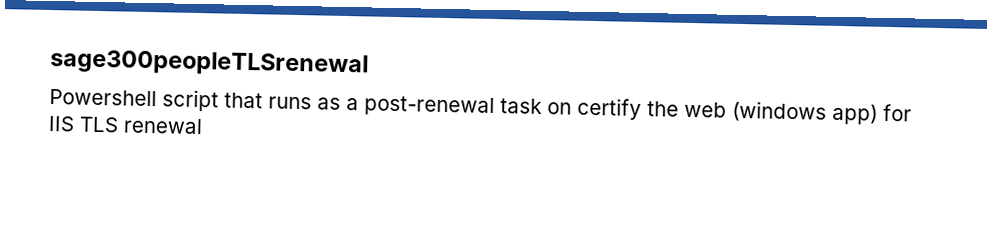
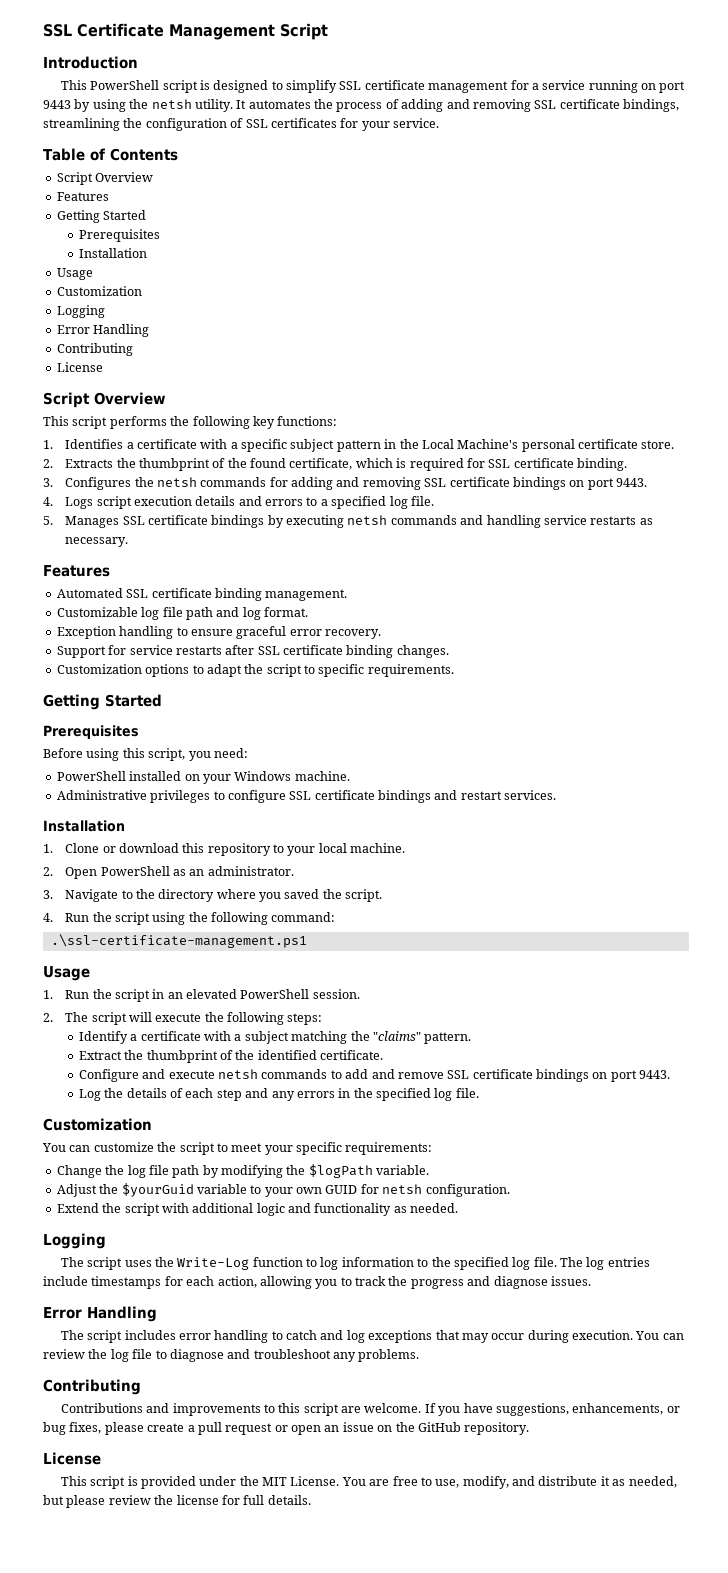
- sage300peopleTLSrenewal
- Powershell script that runs as a post-renewal task on certify the web (windows app) for IIS TLS renewal
+ SSL Certificate Management Script
+ Introduction
+ This PowerShell script is designed to simplify SSL certificate management for a service running on port 9443 by using the netsh utility. It automates the process of adding and removing SSL certificate bindings, streamlining the configuration of SSL certificates for your service.
+ Table of Contents
+ Script Overview
+ Features
+ Getting Started
+ Prerequisites
+ Installation
+ Usage
+ Customization
+ Logging
+ Error Handling
+ Contributing
+ License
+ Script Overview
+ This script performs the following key functions:
+ 1. Identifies a certificate with a specific subject pattern in the Local Machine's personal certificate store.
+ 2. Extracts the thumbprint of the found certificate, which is required for SSL certificate binding.
+ 3. Configures the netsh commands for adding and removing SSL certificate bindings on port 9443.
+ 4. Logs script execution details and errors to a specified log file.
+ 5. Manages SSL certificate bindings by executing netsh commands and handling service restarts as necessary.
+ Features
+ Automated SSL certificate binding management.
+ Customizable log file path and log format.
+ Exception handling to ensure graceful error recovery.
+ Support for service restarts after SSL certificate binding changes.
+ Customization options to adapt the script to specific requirements.
+ Getting Started
+ Prerequisites
+ Before using this script, you need:
+ PowerShell installed on your Windows machine.
+ Administrative privileges to configure SSL certificate bindings and restart services.
+ Installation
+ 1. Clone or download this repository to your local machine.
+ 2. Open PowerShell as an administrator.
+ 3. Navigate to the directory where you saved the script.
+ 4. Run the script using the following command:
+ .\ssl-certificate-management.ps1
+ Usage
+ 1. Run the script in an elevated PowerShell session.
+ 2. The script will execute the following steps:
+ Identify a certificate with a subject matching the "claims" pattern.
+ Extract the thumbprint of the identified certificate.
+ Configure and execute netsh commands to add and remove SSL certificate bindings on port 9443.
+ Log the details of each step and any errors in the specified log file.
+ Customization
+ You can customize the script to meet your specific requirements:
+ Change the log file path by modifying the $logPath variable.
+ Adjust the $yourGuid variable to your own GUID for netsh configuration.
+ Extend the script with additional logic and functionality as needed.
+ Logging
+ The script uses the Write-Log function to log information to the specified log file. The log entries include timestamps for each action, allowing you to track the progress and diagnose issues.
+ Error Handling
+ The script includes error handling to catch and log exceptions that may occur during execution. You can review the log file to diagnose and troubleshoot any problems.
+ Contributing
+ Contributions and improvements to this script are welcome. If you have suggestions, enhancements, or bug fixes, please create a pull request or open an issue on the GitHub repository.
+ License
+ This script is provided under the MIT License. You are free to use, modify, and distribute it as needed, but please review the license for full details.

